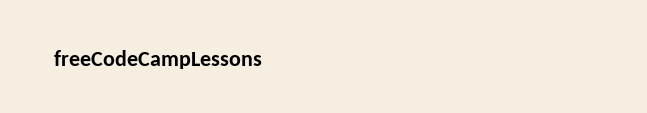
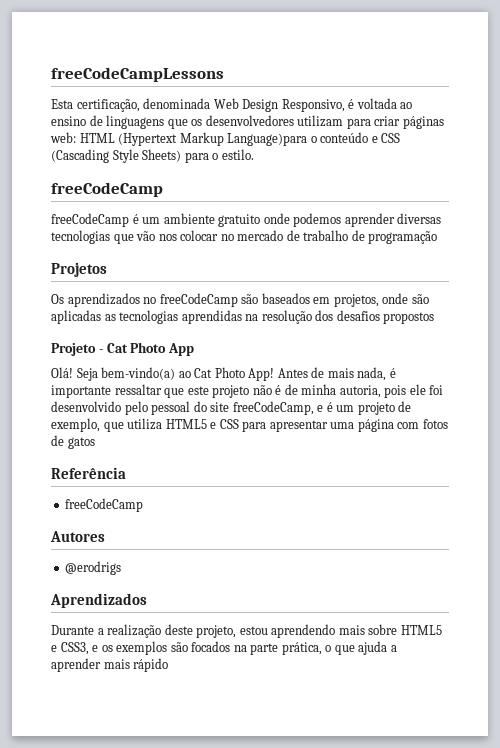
+ Esta certificação, denominada Web Design Responsivo, é voltada ao ensino de linguagens que os desenvolvedores utilizam para criar páginas web: HTML (Hypertext Markup Language)para o conteúdo e CSS (Cascading Style Sheets) para o estilo.
+ freeCodeCamp
+ freeCodeCamp é um ambiente gratuito onde podemos aprender diversas tecnologias que vão nos colocar no mercado de trabalho de programação
+ Projetos
+ Os aprendizados no freeCodeCamp são baseados em projetos, onde são aplicadas as tecnologias aprendidas na resolução dos desafios propostos
+ Projeto - Cat Photo App
+ Olá! Seja bem-vindo(a) ao Cat Photo App! Antes de mais nada, é importante ressaltar que este projeto não é de minha autoria, pois ele foi desenvolvido pelo pessoal do site freeCodeCamp, e é um projeto de exemplo, que utiliza HTML5 e CSS para apresentar uma página com fotos de gatos
+ Referência
+ freeCodeCamp
+ Autores
+ @erodrigs
+ Aprendizados
+ Durante a realização deste projeto, estou aprendendo mais sobre HTML5 e CSS3, e os exemplos são focados na parte prática, o que ajuda a aprender mais rápido

